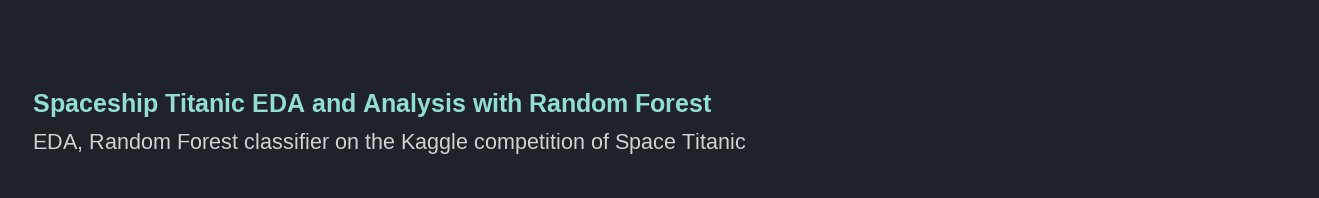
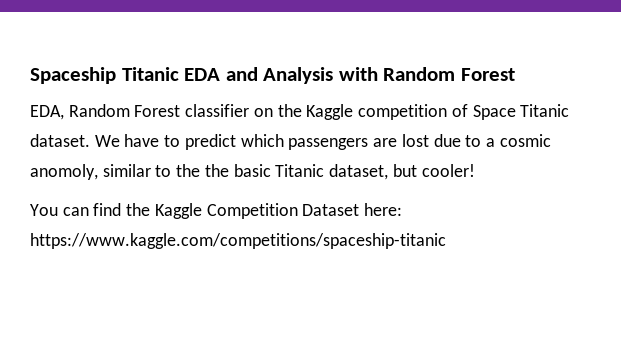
- EDA, Random Forest classifier on the Kaggle competition of Space Titanic
+ EDA, Random Forest classifier on the Kaggle competition of Space Titanic dataset. We have to predict which passengers are lost due to a cosmic anomoly, similar to the the basic Titanic dataset, but cooler!
+ You can find the Kaggle Competition Dataset here: https://www.kaggle.com/competitions/spaceship-titanic

